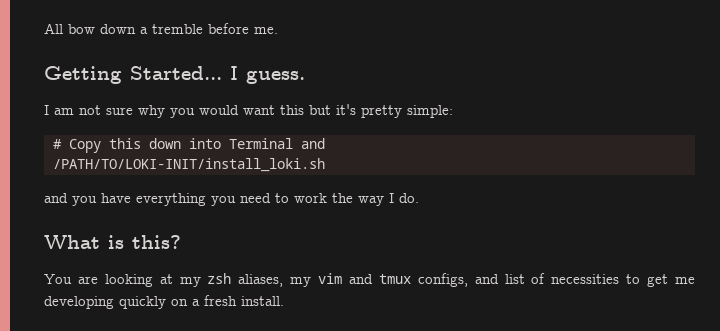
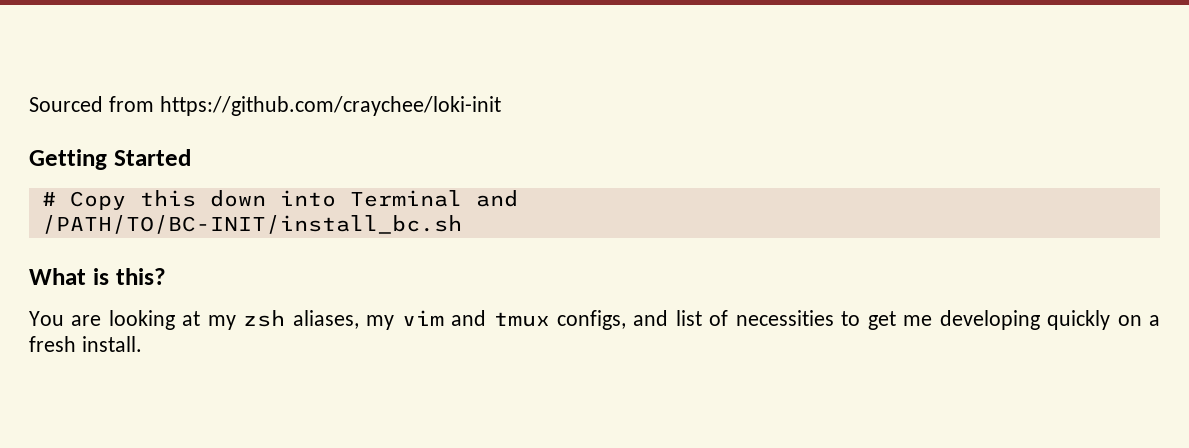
- All bow down a tremble before me.
- Getting Started... I guess.
- I am not sure why you would want this but it's pretty simple:
+ Sourced from https://github.com/craychee/loki-init
+ Getting Started
- /PATH/TO/LOKI-INIT/install_loki.sh
- and you have everything you need to work the way I do.
+ /PATH/TO/BC-INIT/install_bc.sh

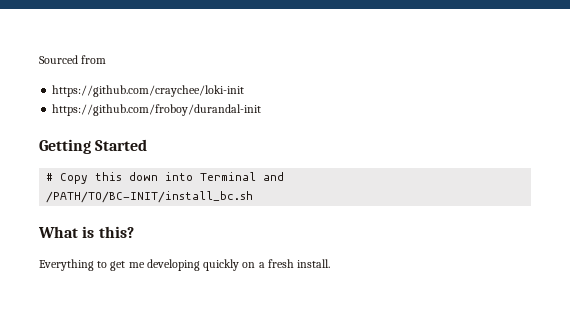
- Sourced from https://github.com/craychee/loki-init
+ Sourced from
+ https://github.com/craychee/loki-init
+ https://github.com/froboy/durandal-init
- You are looking at my zsh aliases, my vim and tmux configs, and list of necessities to get me developing quickly on a fresh install.
+ Everything to get me developing quickly on a fresh install.

